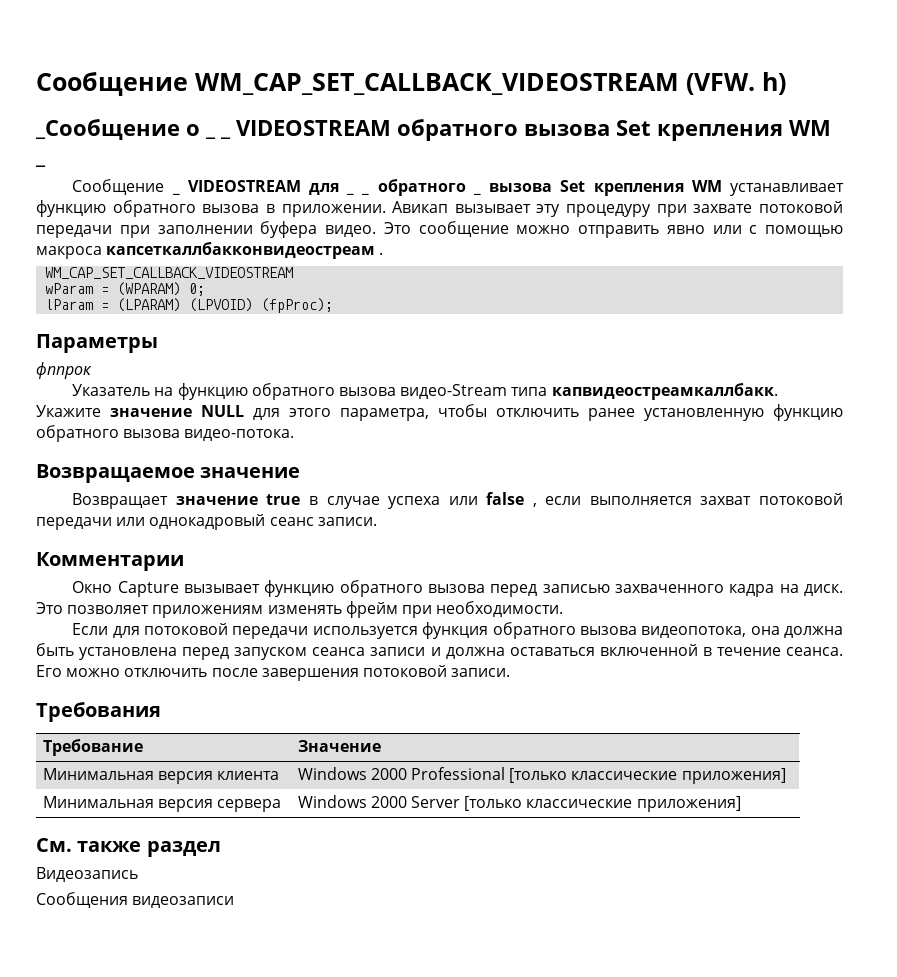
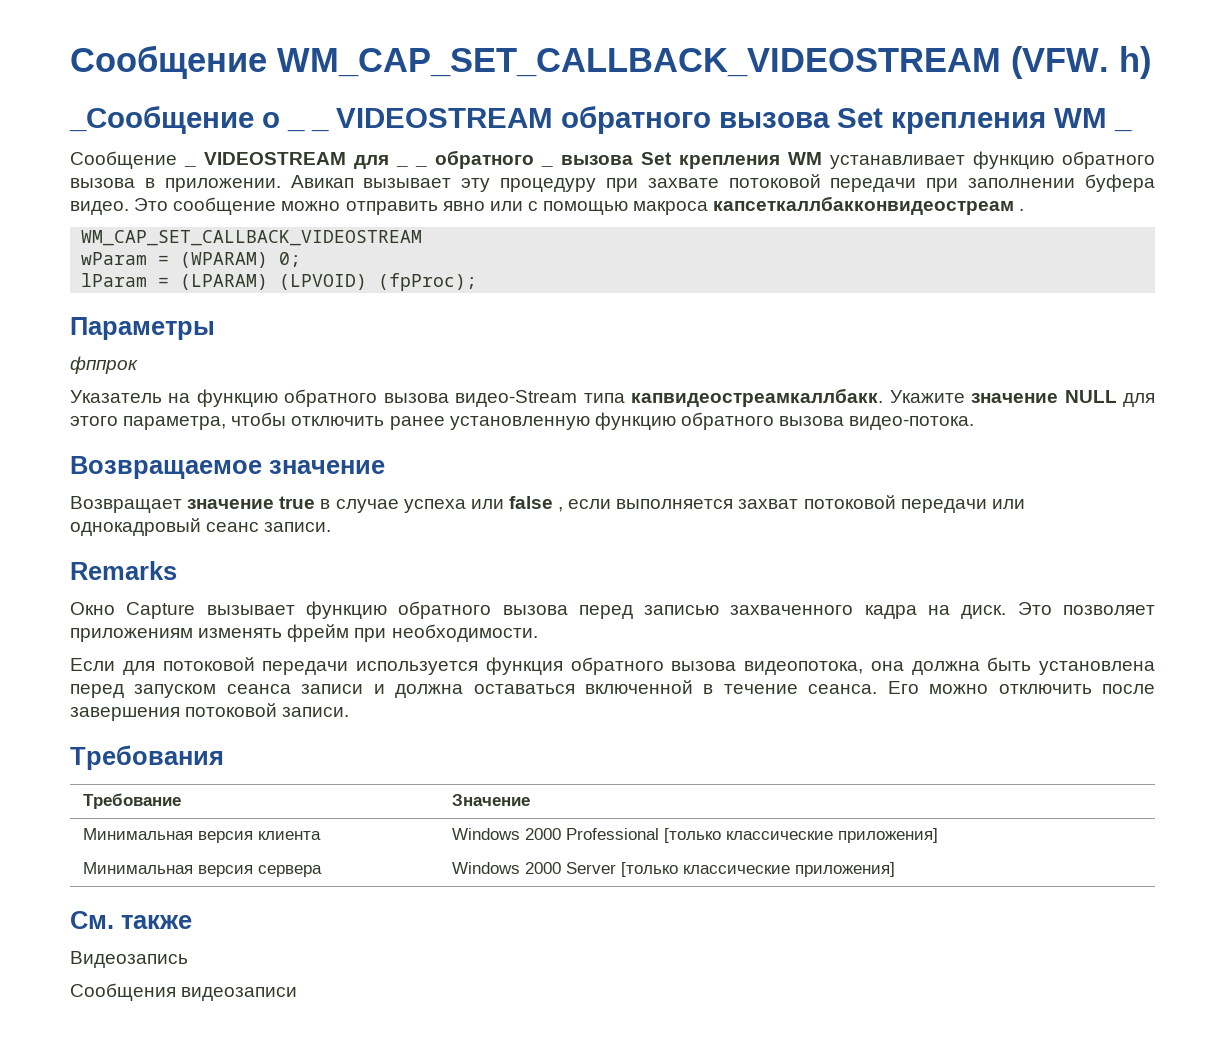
- Комментарии
+ Remarks
- См. также раздел
+ См. также

